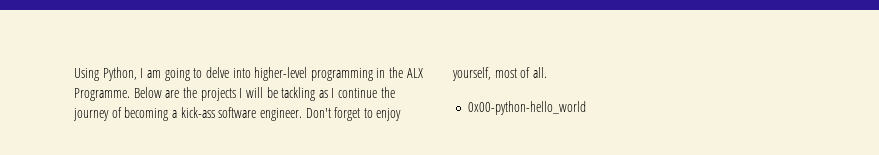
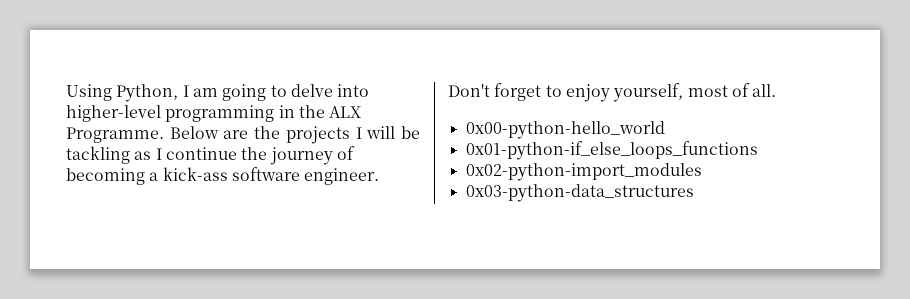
+ 0x01-python-if_else_loops_functions
+ 0x02-python-import_modules
+ 0x03-python-data_structures

